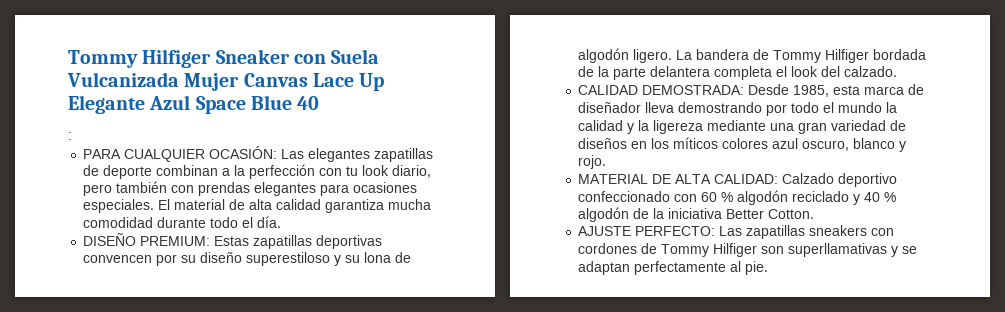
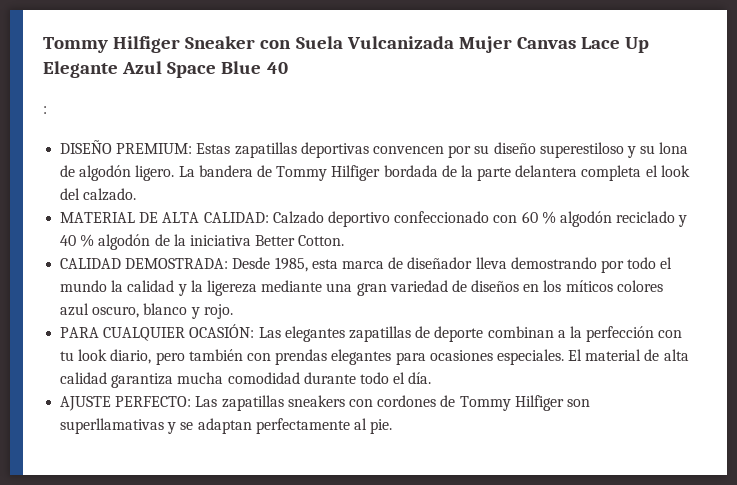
+ DISEÑO PREMIUM: Estas zapatillas deportivas convencen por su diseño superestiloso y su lona de algodón ligero. La bandera de Tommy Hilfiger bordada de la parte delantera completa el look del calzado.
+ MATERIAL DE ALTA CALIDAD: Calzado deportivo confeccionado con 60 % algodón reciclado y 40 % algodón de la iniciativa Better Cotton.
+ CALIDAD DEMOSTRADA: Desde 1985, esta marca de diseñador lleva demostrando por todo el mundo la calidad y la ligereza mediante una gran variedad de diseños en los míticos colores azul oscuro, blanco y rojo.
- DISEÑO PREMIUM: Estas zapatillas deportivas convencen por su diseño superestiloso y su lona de algodón ligero. La bandera de Tommy Hilfiger bordada de la parte delantera completa el look del calzado.
- CALIDAD DEMOSTRADA: Desde 1985, esta marca de diseñador lleva demostrando por todo el mundo la calidad y la ligereza mediante una gran variedad de diseños en los míticos colores azul oscuro, blanco y rojo.
- MATERIAL DE ALTA CALIDAD: Calzado deportivo confeccionado con 60 % algodón reciclado y 40 % algodón de la iniciativa Better Cotton.

